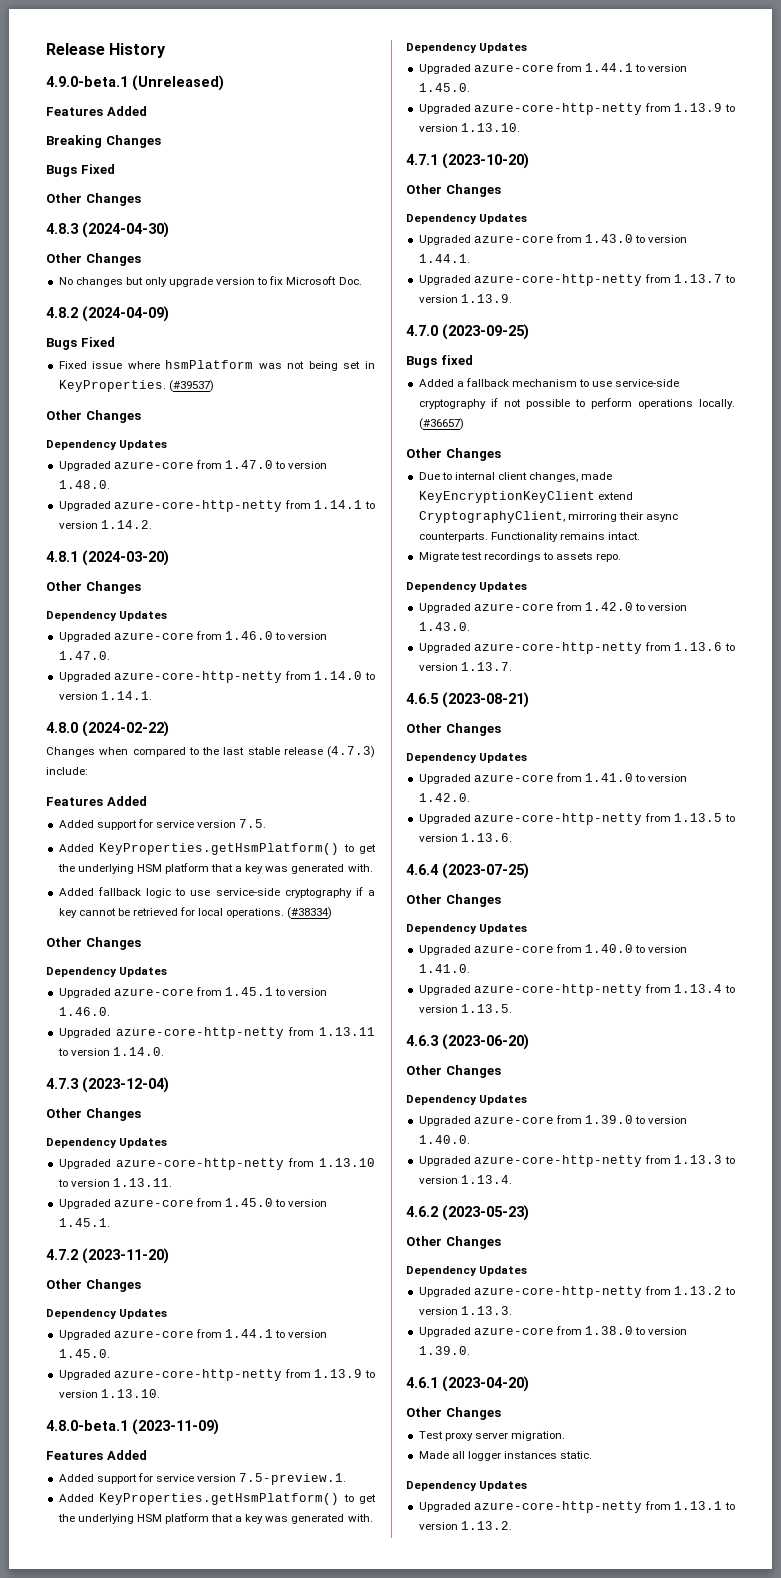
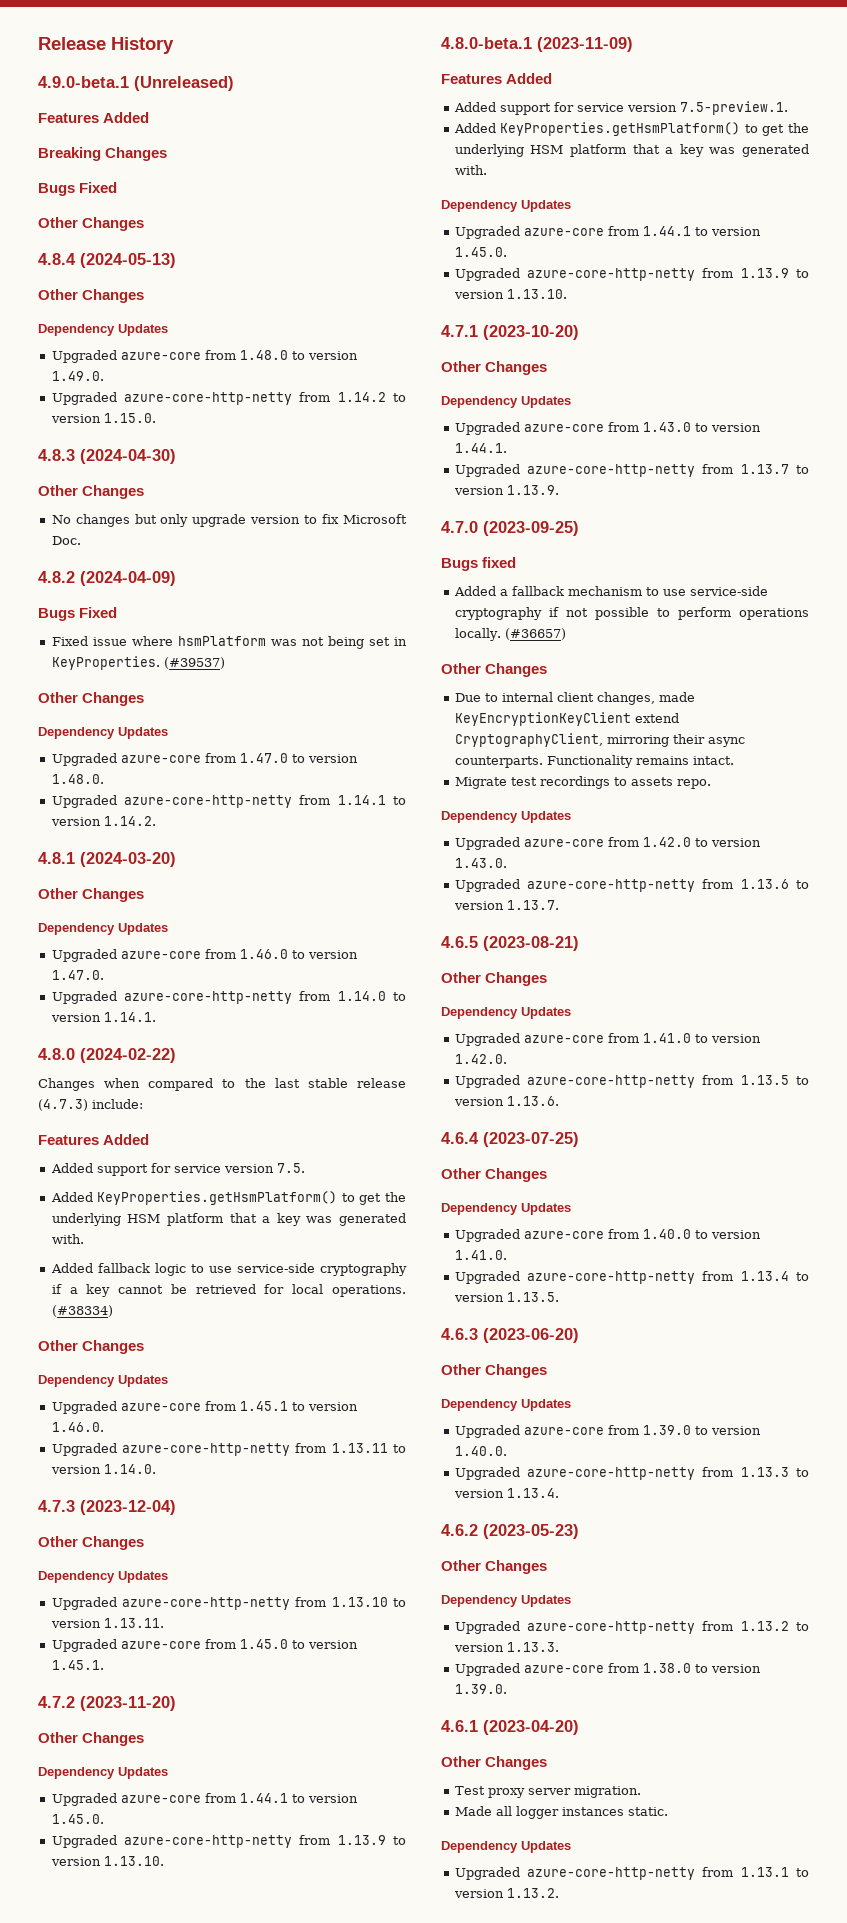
+ 4.8.4 (2024-05-13)
+ Other Changes
+ Dependency Updates
+ Upgraded azure-core from 1.48.0 to version 1.49.0.
+ Upgraded azure-core-http-netty from 1.14.2 to version 1.15.0.

